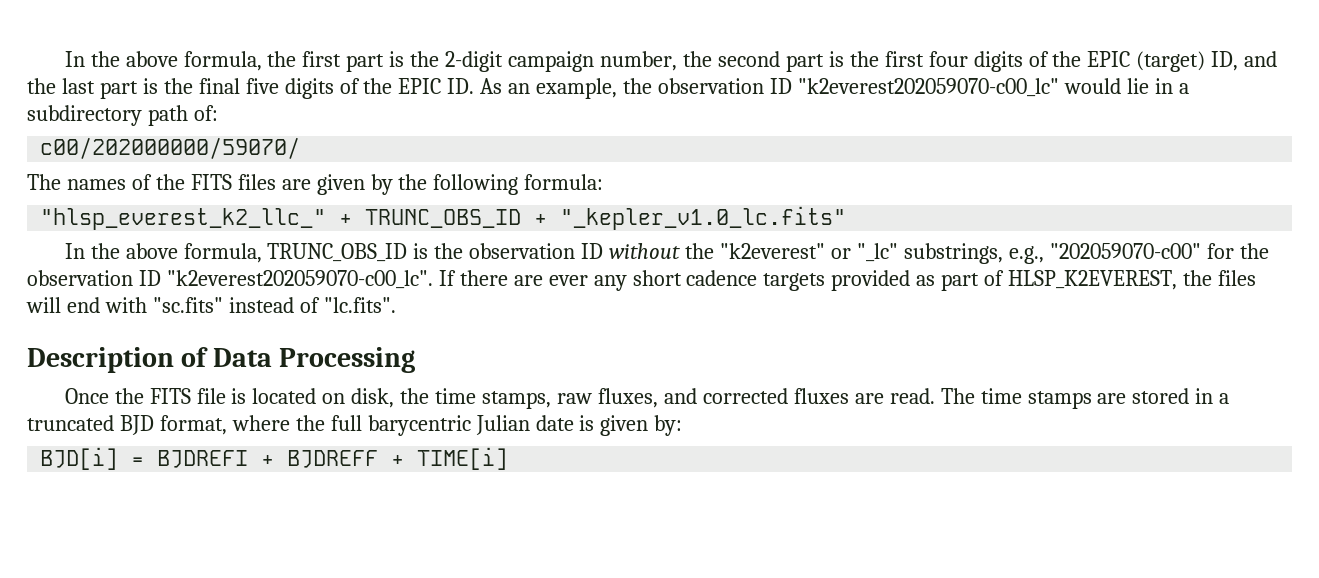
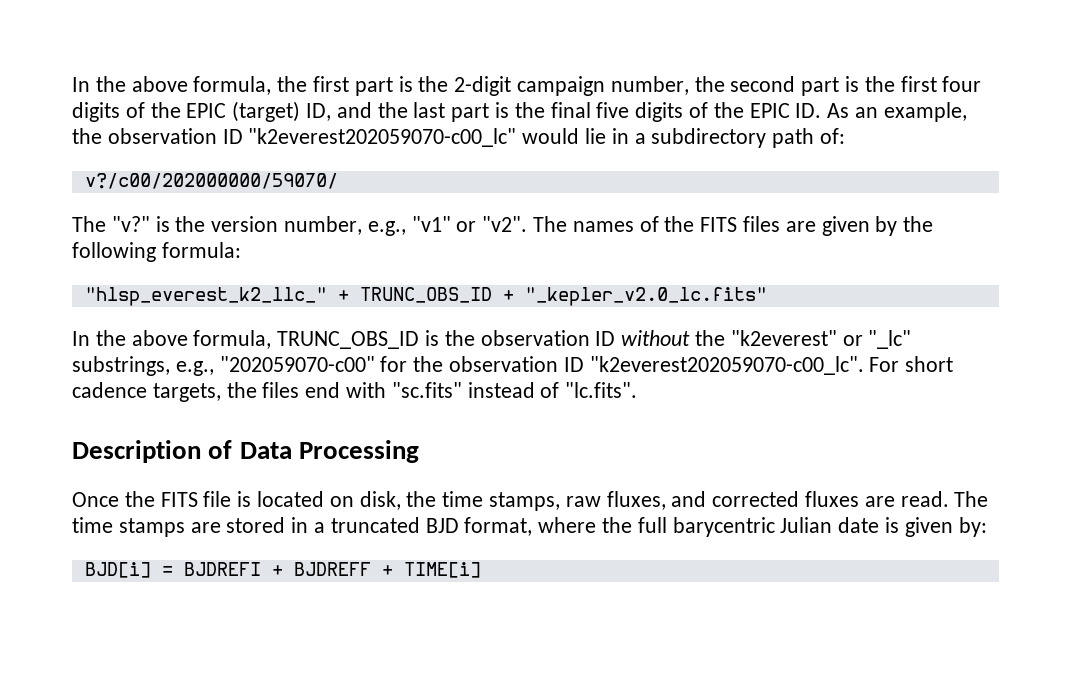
- c00/202000000/59070/
- The names of the FITS files are given by the following formula:
+ v?/c00/202000000/59070/
+ The "v?" is the version number, e.g., "v1" or "v2". The names of the FITS files are given by the following formula:
- "hlsp_everest_k2_llc_" + TRUNC_OBS_ID + "_kepler_v1.0_lc.fits"
+ "hlsp_everest_k2_llc_" + TRUNC_OBS_ID + "_kepler_v2.0_lc.fits"
- If there are ever any short cadence targets provided as part of HLSP_K2EVEREST, the files will end with "sc.fits" instead of "lc.fits".
+ For short cadence targets, the files end with "sc.fits" instead of "lc.fits".

